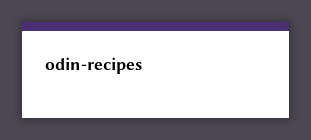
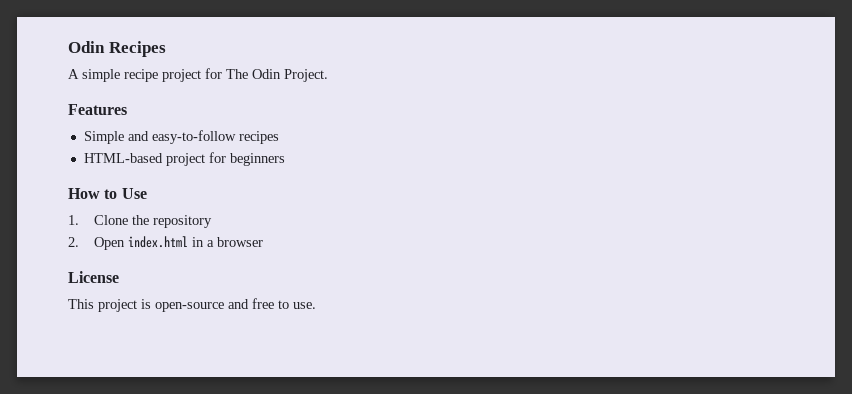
- odin-recipes
+ Odin Recipes
+ A simple recipe project for The Odin Project.
+ Features
+ Simple and easy-to-follow recipes
+ HTML-based project for beginners
+ How to Use
+ 1. Clone the repository
+ 2. Open index.html in a browser
+ License
+ This project is open-source and free to use.

